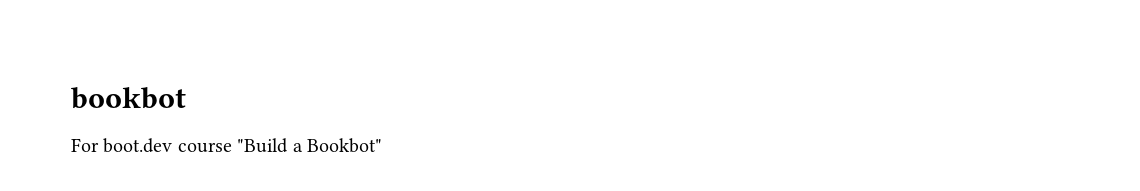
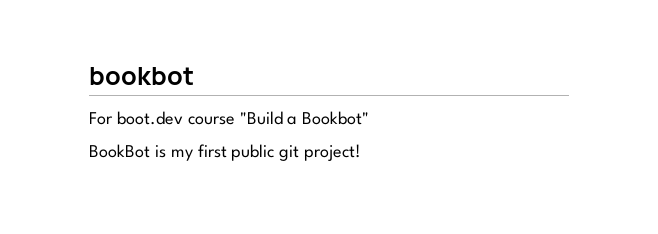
+ BookBot is my first public git project!

